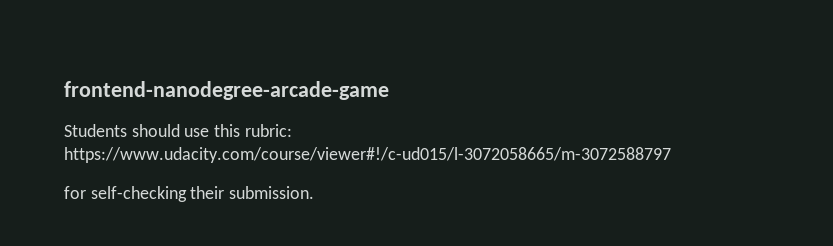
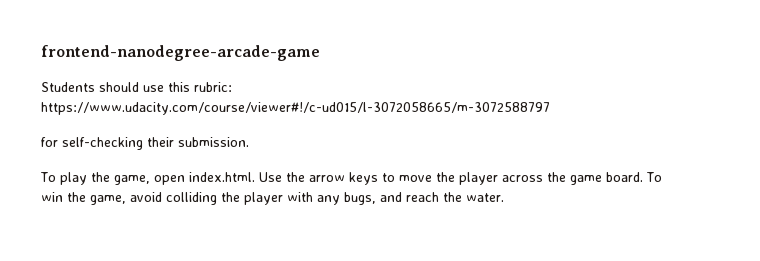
+ To play the game, open index.html. Use the arrow keys to move the player across the game board. To win the game, avoid colliding the player with any bugs, and reach the water.

